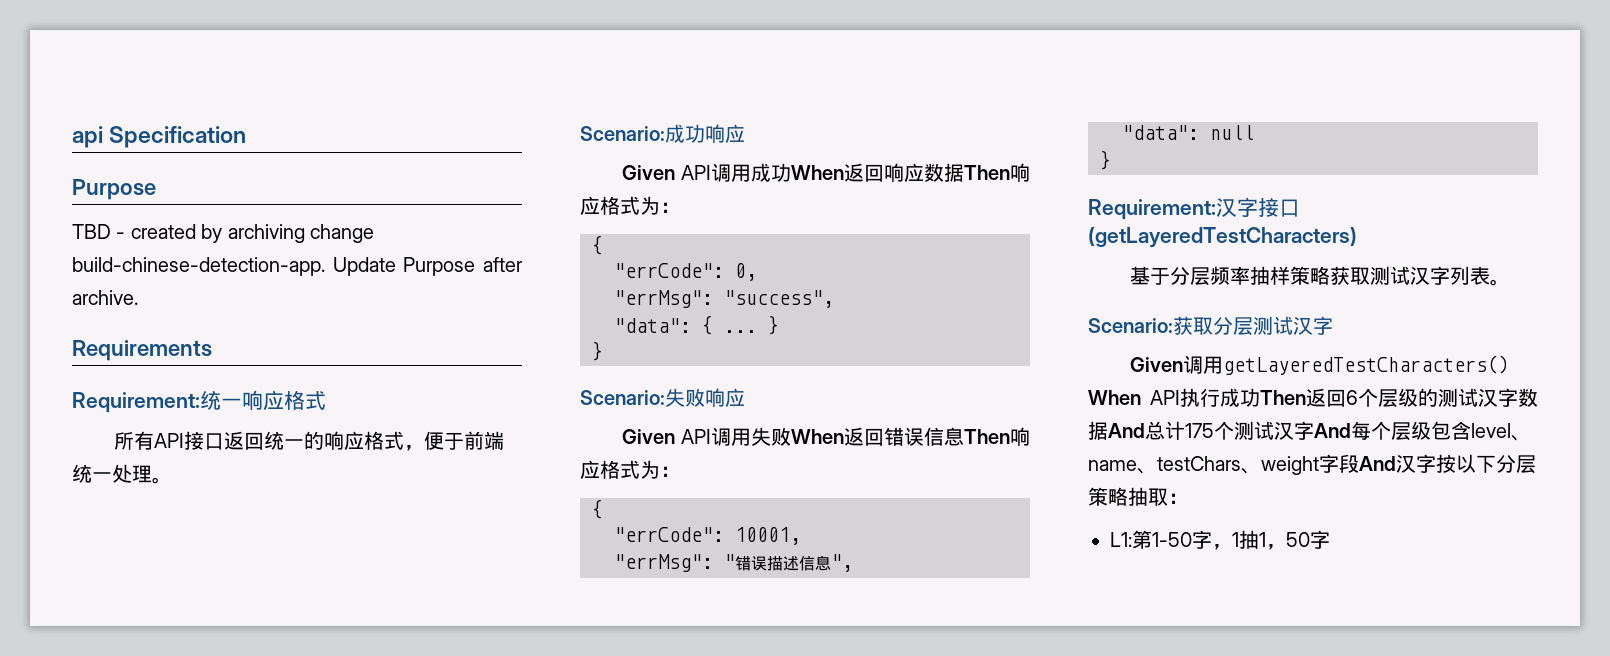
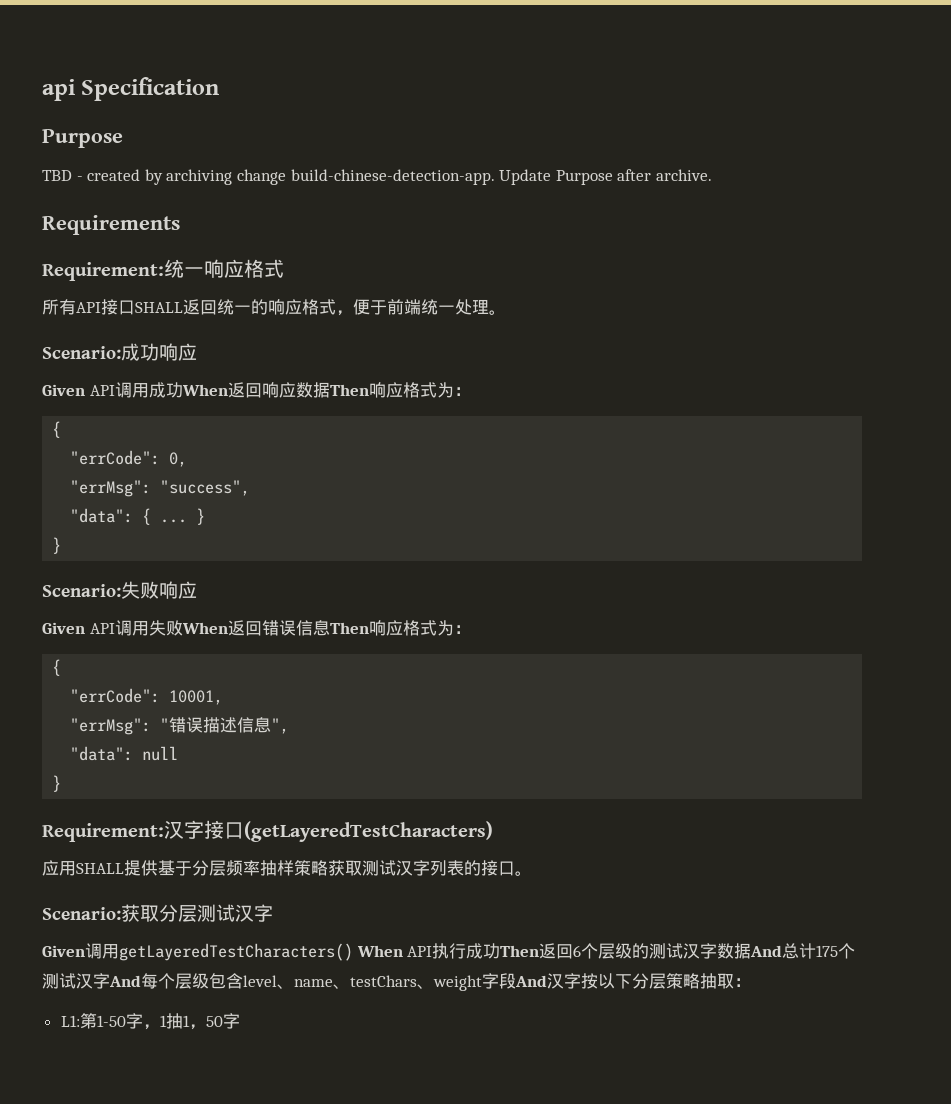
- 所有API接口返回统一的响应格式，便于前端统一处理。
+ 所有API接口SHALL返回统一的响应格式，便于前端统一处理。
- 基于分层频率抽样策略获取测试汉字列表。
+ 应用SHALL提供基于分层频率抽样策略获取测试汉字列表的接口。

